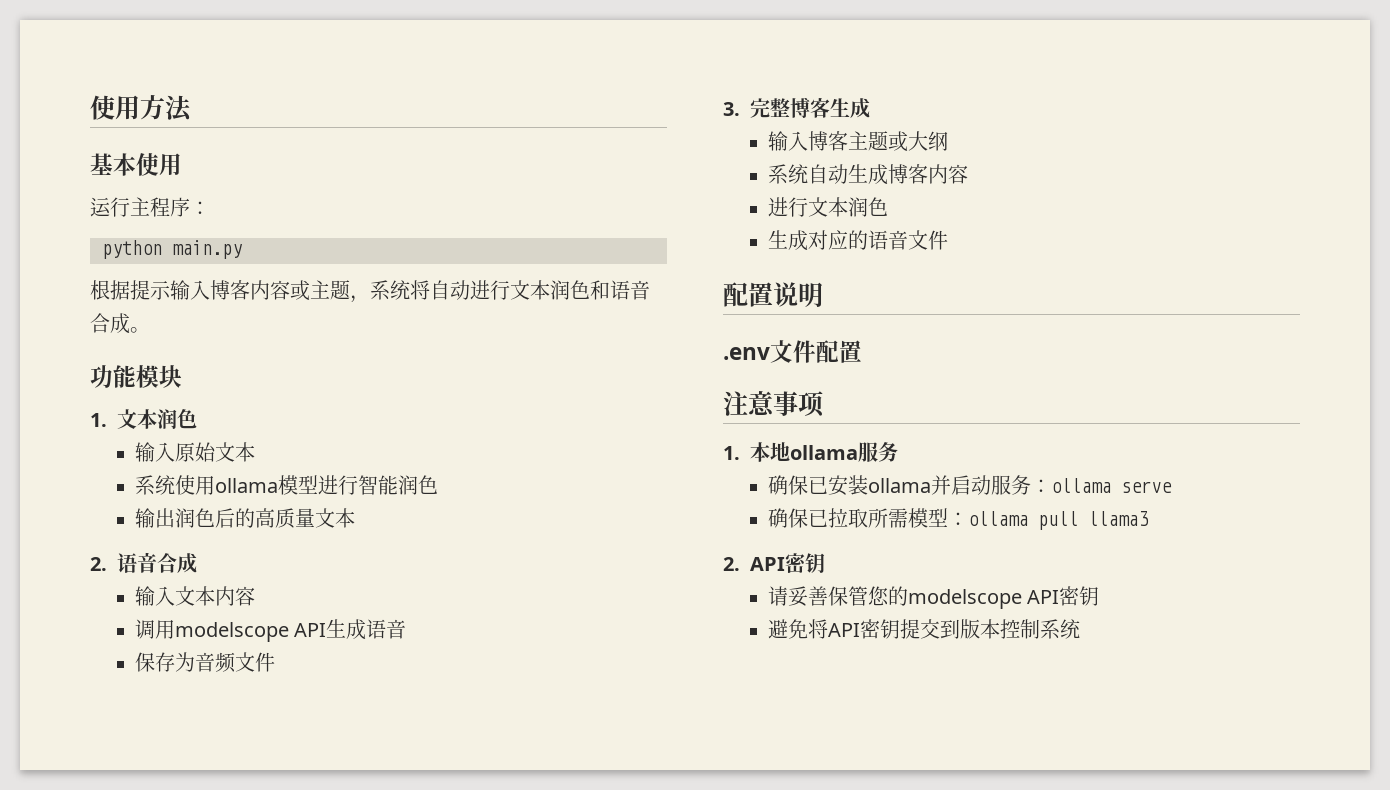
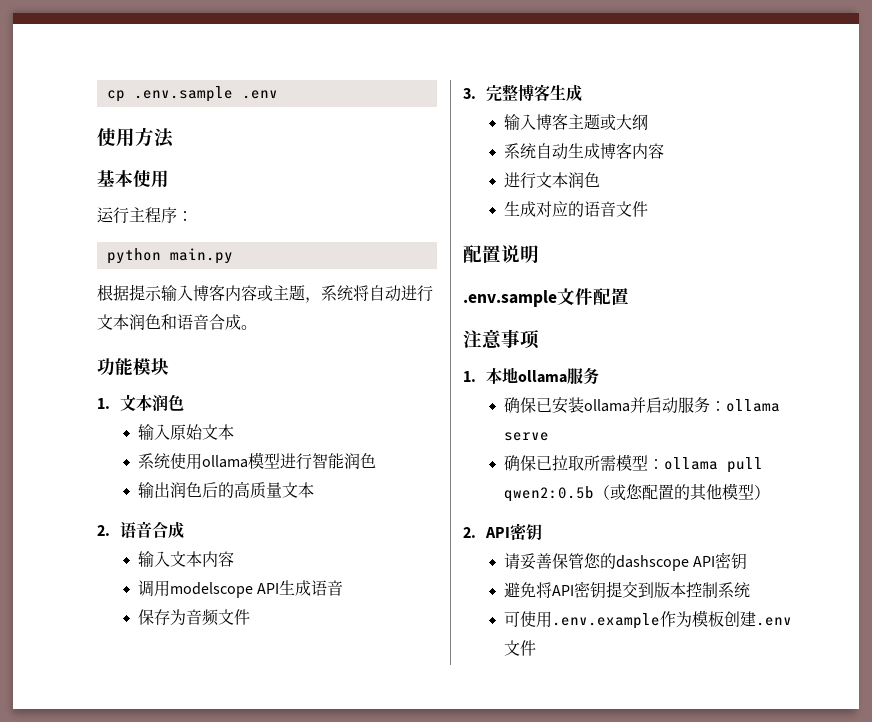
+ cp .env.sample .env
- .env文件配置
+ .env.sample文件配置
- 确保已拉取所需模型：ollama pull llama3
+ 确保已拉取所需模型：ollama pull qwen2:0.5b（或您配置的其他模型）
- 请妥善保管您的modelscope API密钥
+ 请妥善保管您的dashscope API密钥
+ 可使用.env.example作为模板创建.env文件

